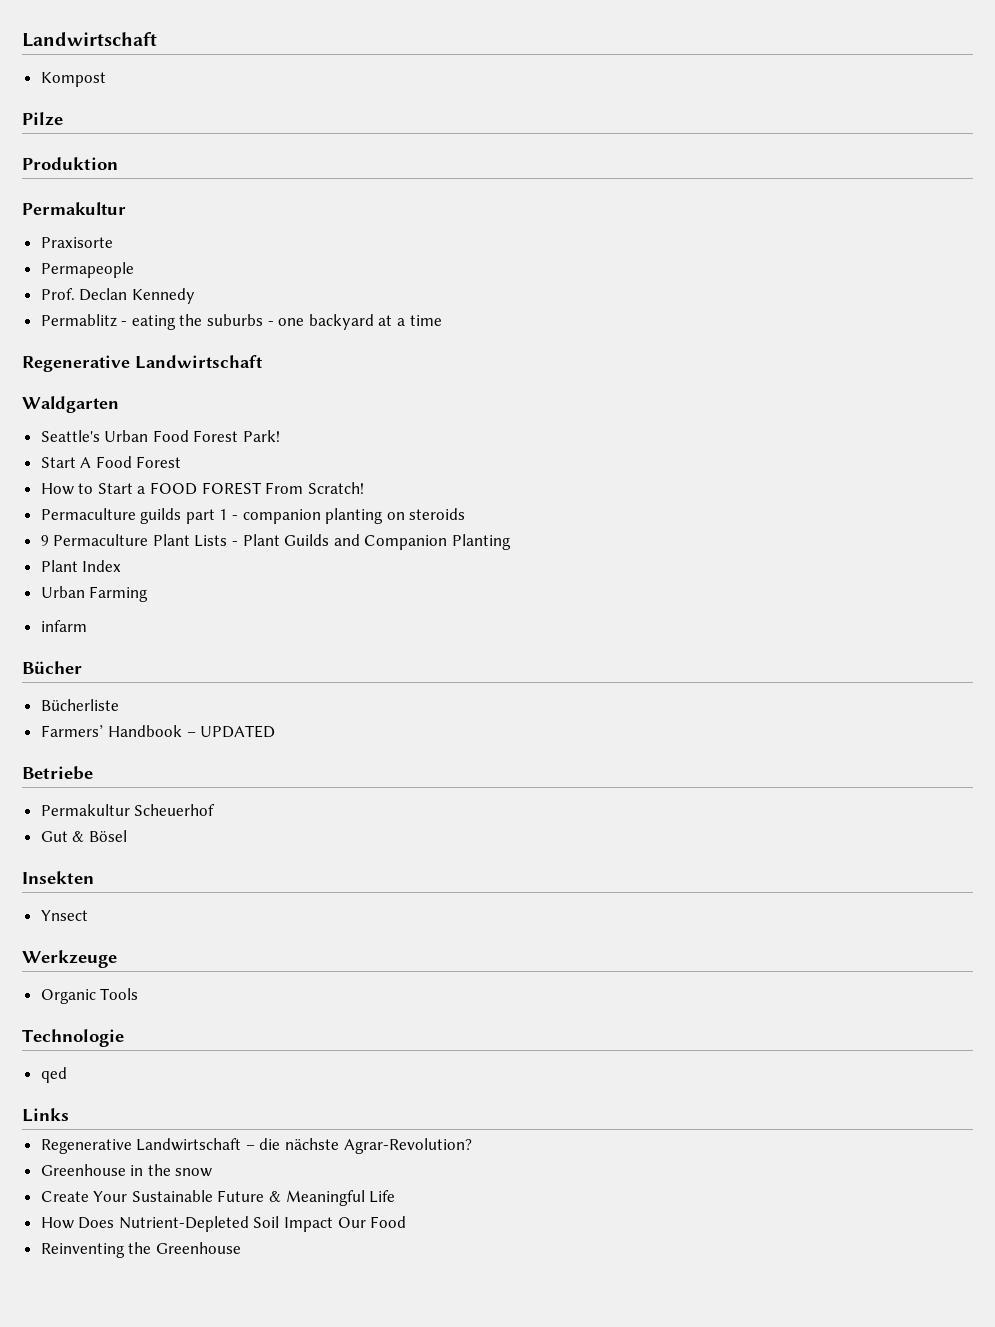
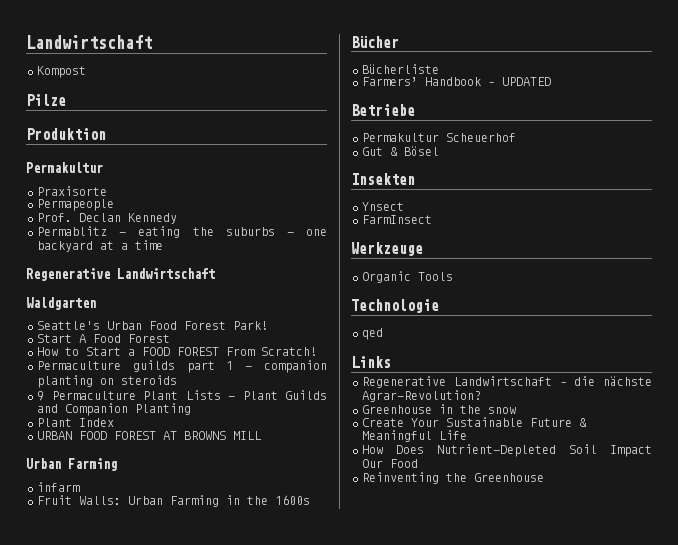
+ URBAN FOOD FOREST AT BROWNS MILL
  Urban Farming
  infarm
+ Fruit Walls: Urban Farming in the 1600s
+ FarmInsect

